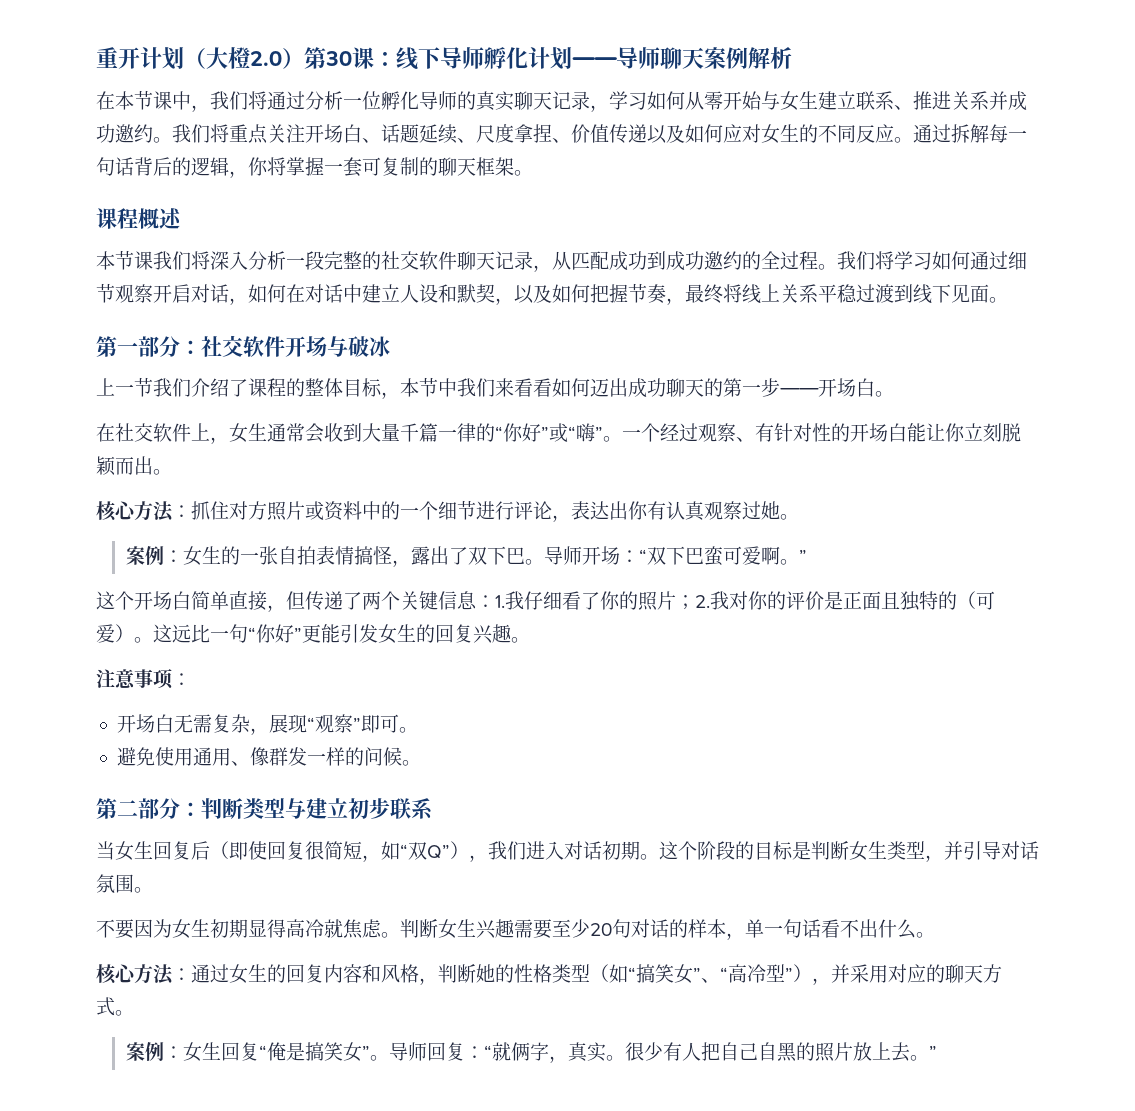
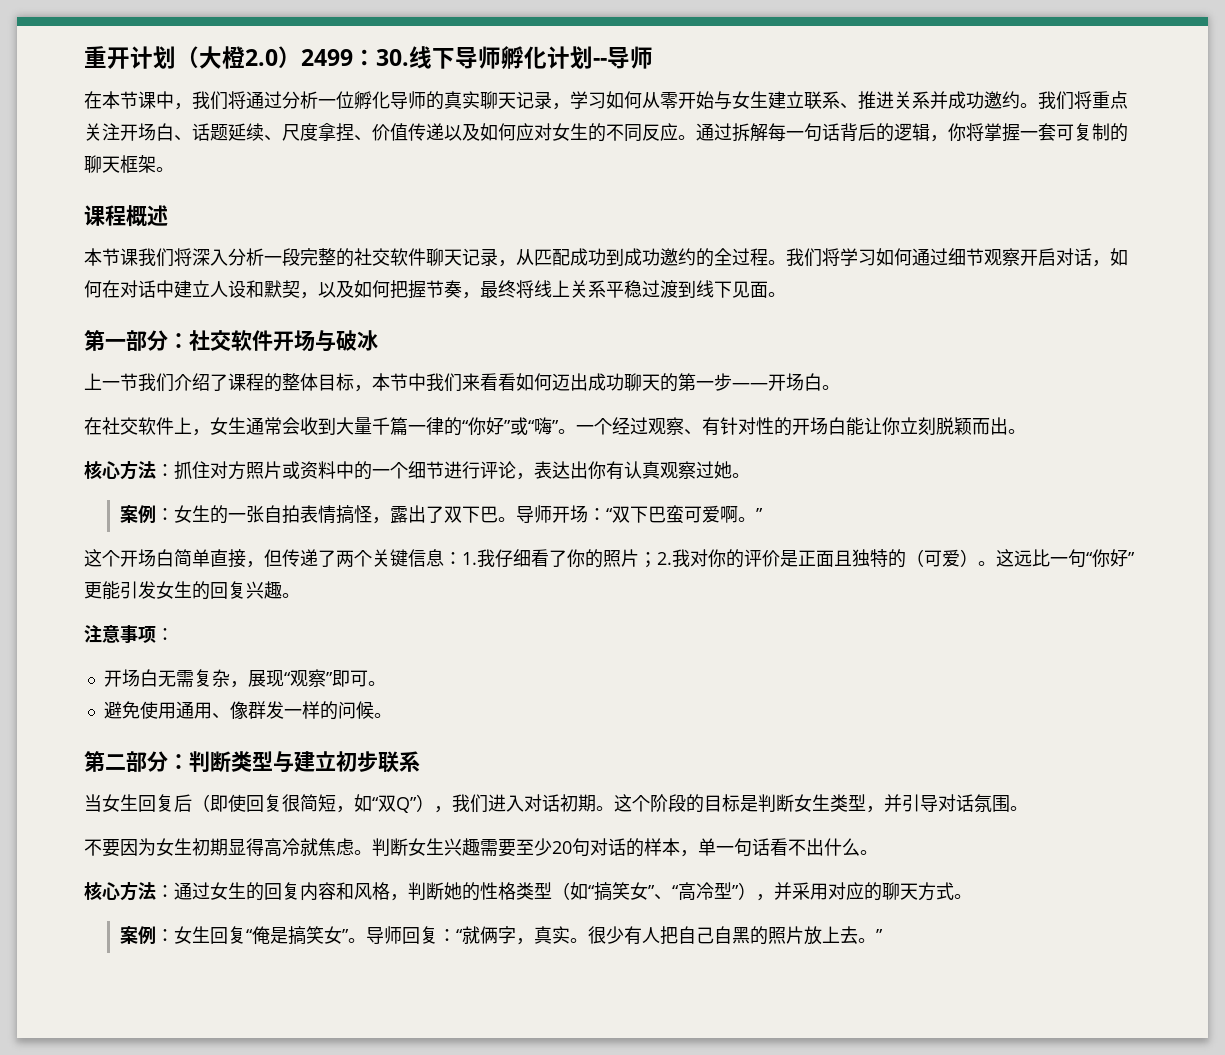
- 重开计划（大橙2.0）第30课：线下导师孵化计划——导师聊天案例解析
+ 重开计划（大橙2.0）2499：30.线下导师孵化计划--导师

